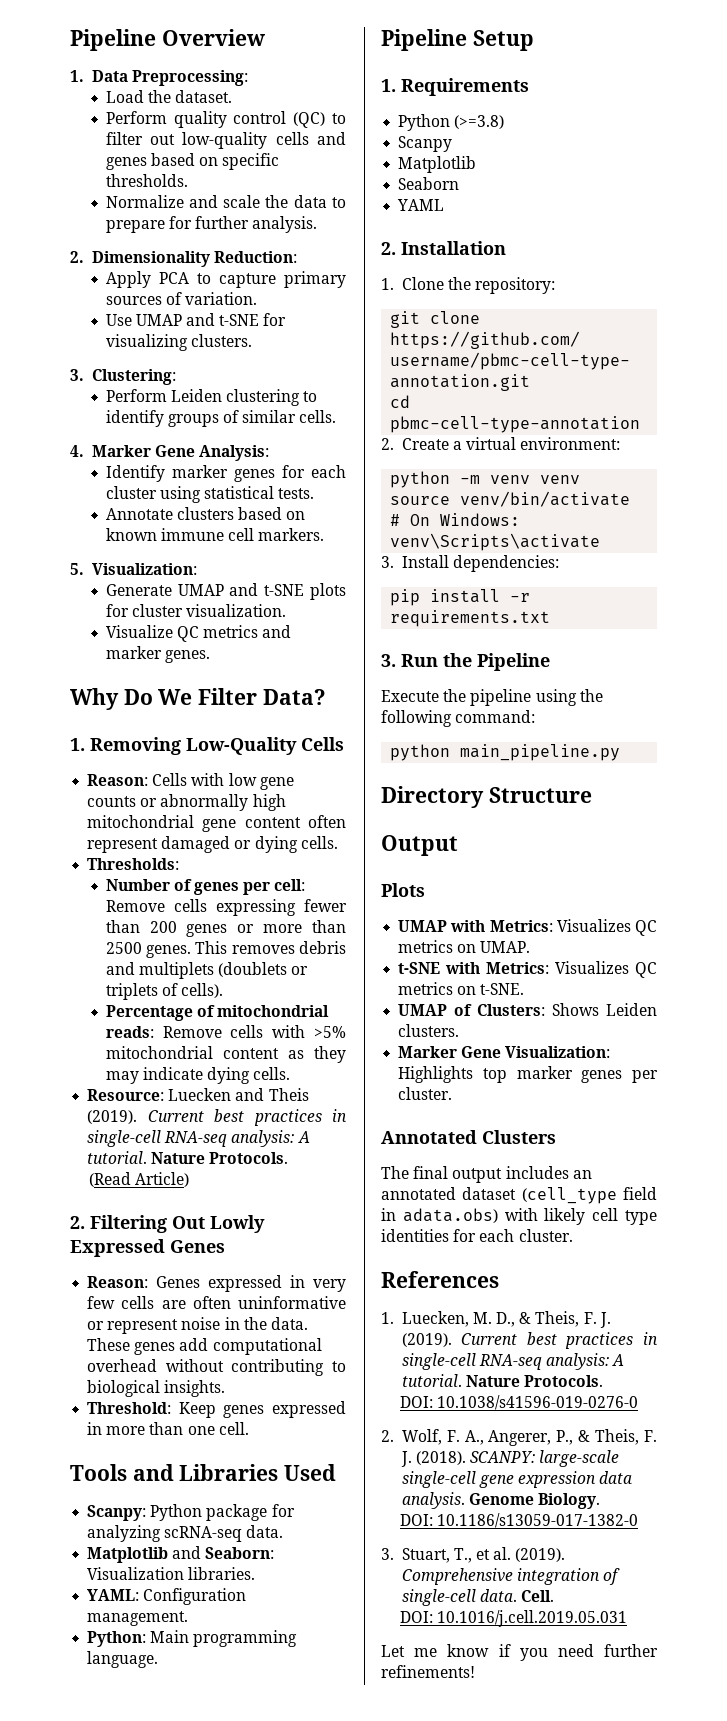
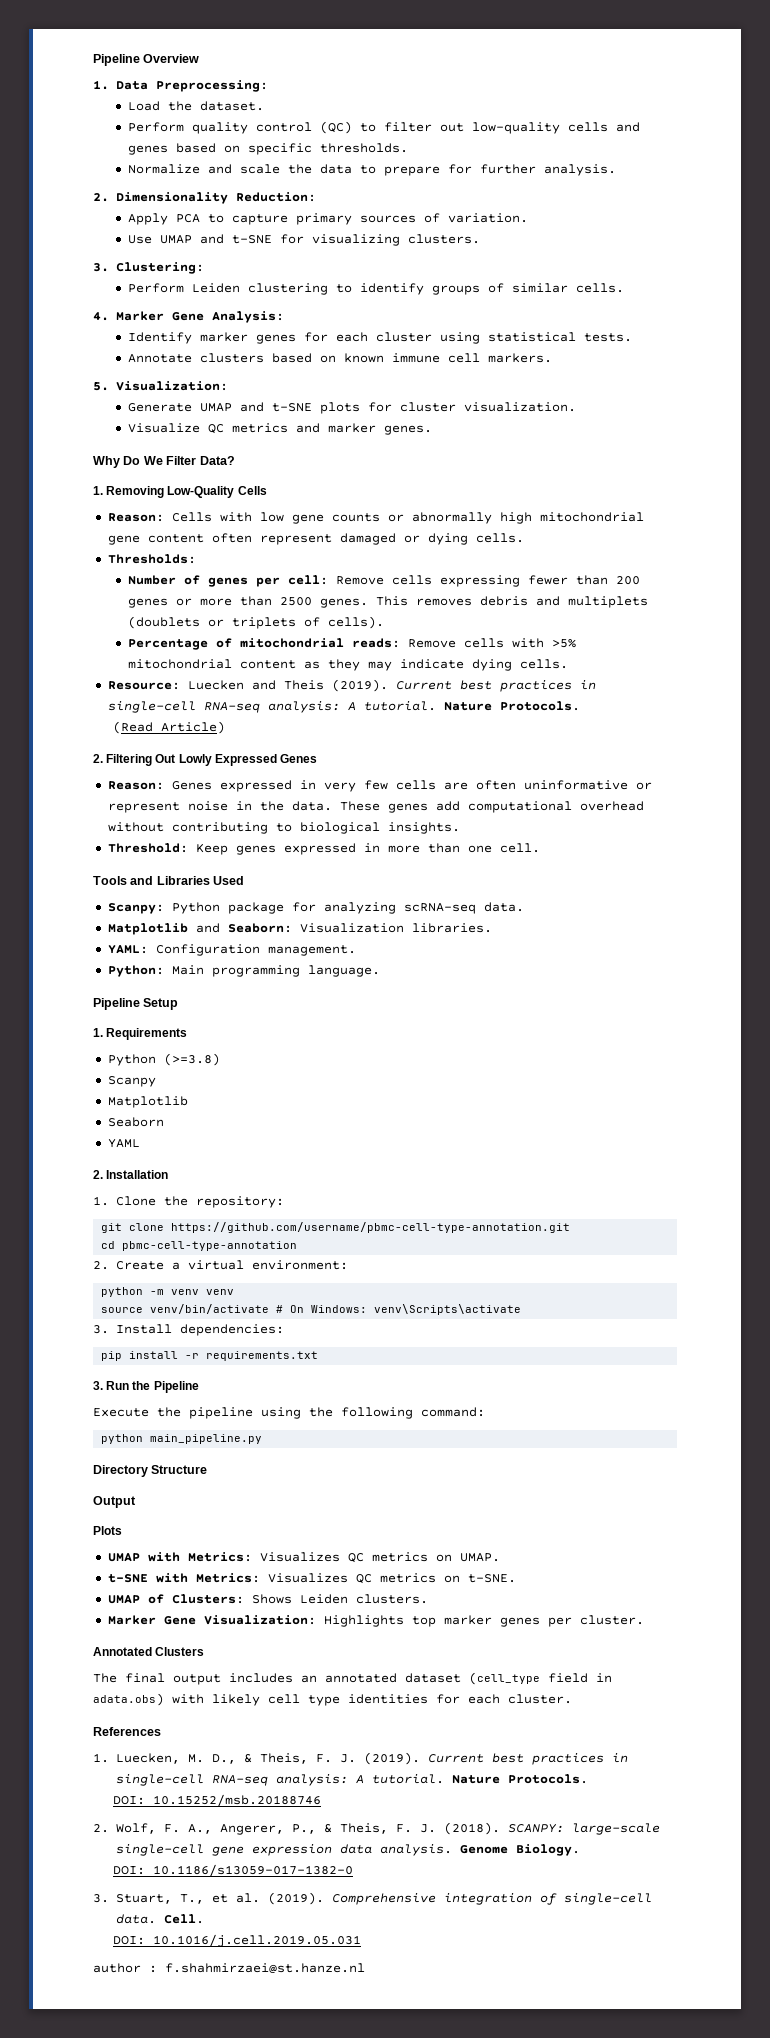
- DOI: 10.1038/s41596-019-0276-0
+ DOI: 10.15252/msb.20188746
- Let me know if you need further refinements!
+ author : f.shahmirzaei@st.hanze.nl

